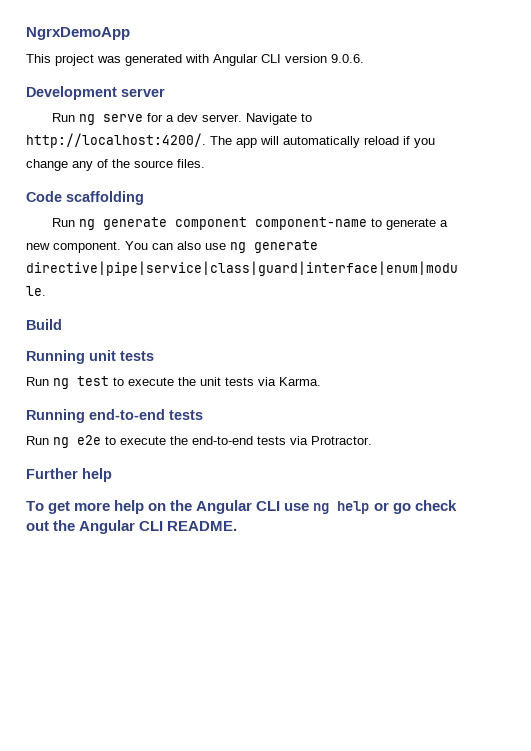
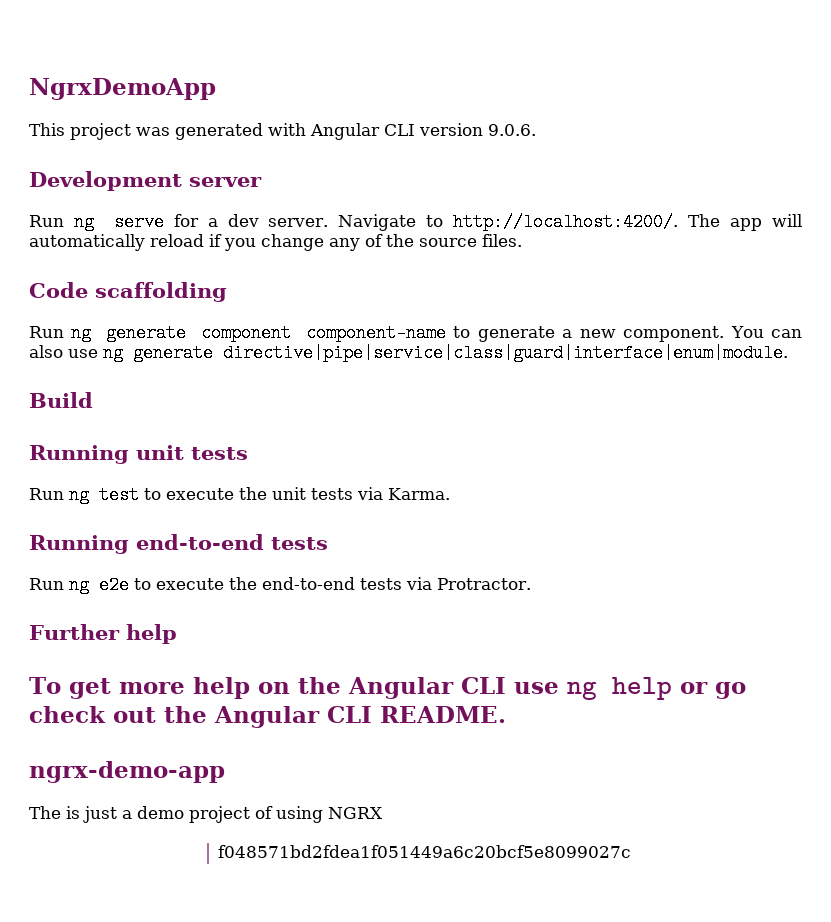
+ ngrx-demo-app
+ The is just a demo project of using NGRX
+ f048571bd2fdea1f051449a6c20bcf5e8099027c

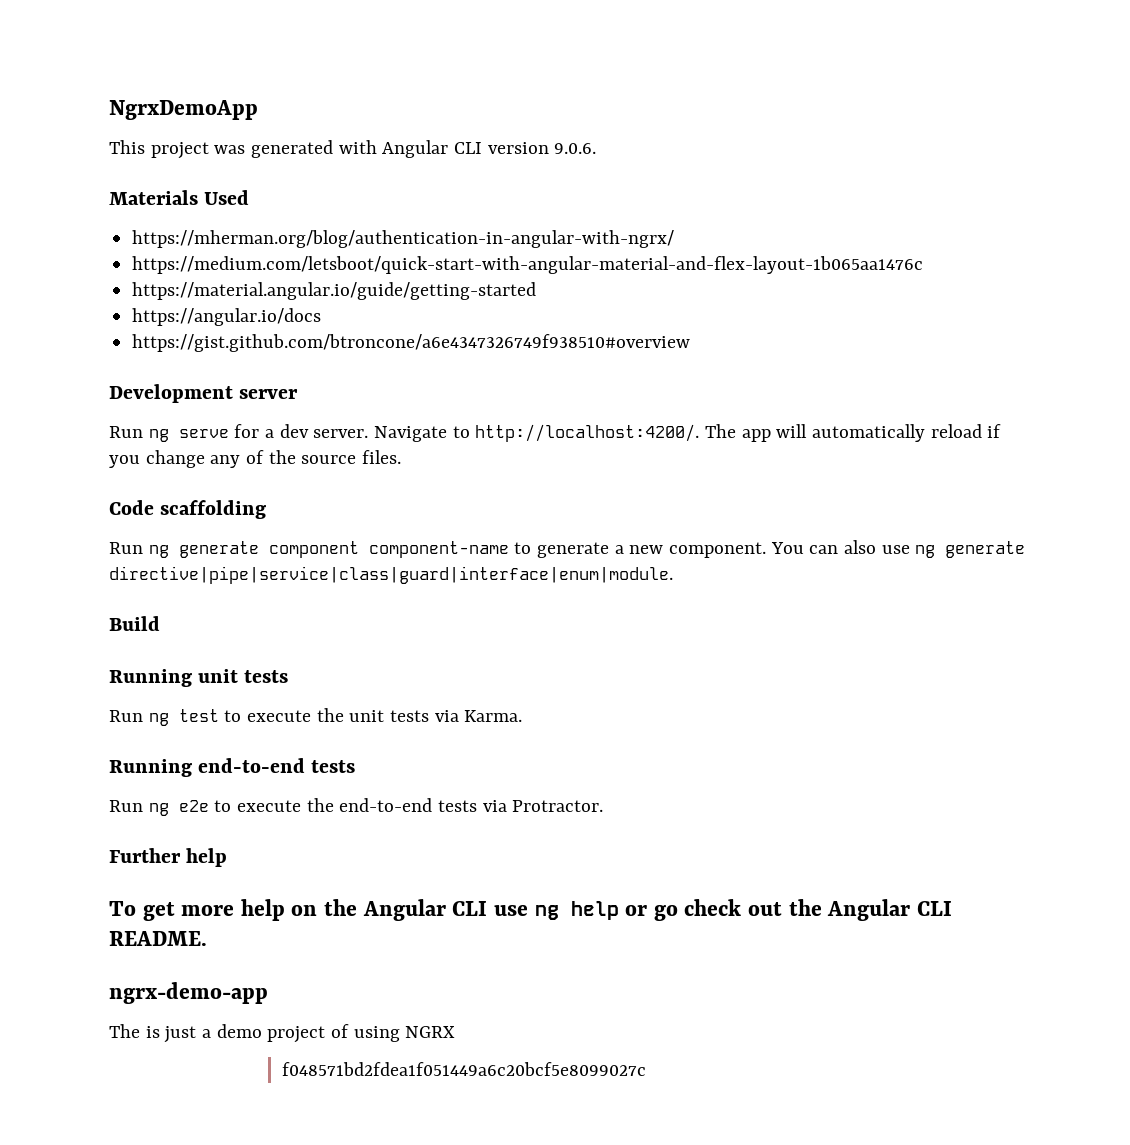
+ Materials Used
+ https://mherman.org/blog/authentication-in-angular-with-ngrx/
+ https://medium.com/letsboot/quick-start-with-angular-material-and-flex-layout-1b065aa1476c
+ https://material.angular.io/guide/getting-started
+ https://angular.io/docs
+ https://gist.github.com/btroncone/a6e4347326749f938510#overview

